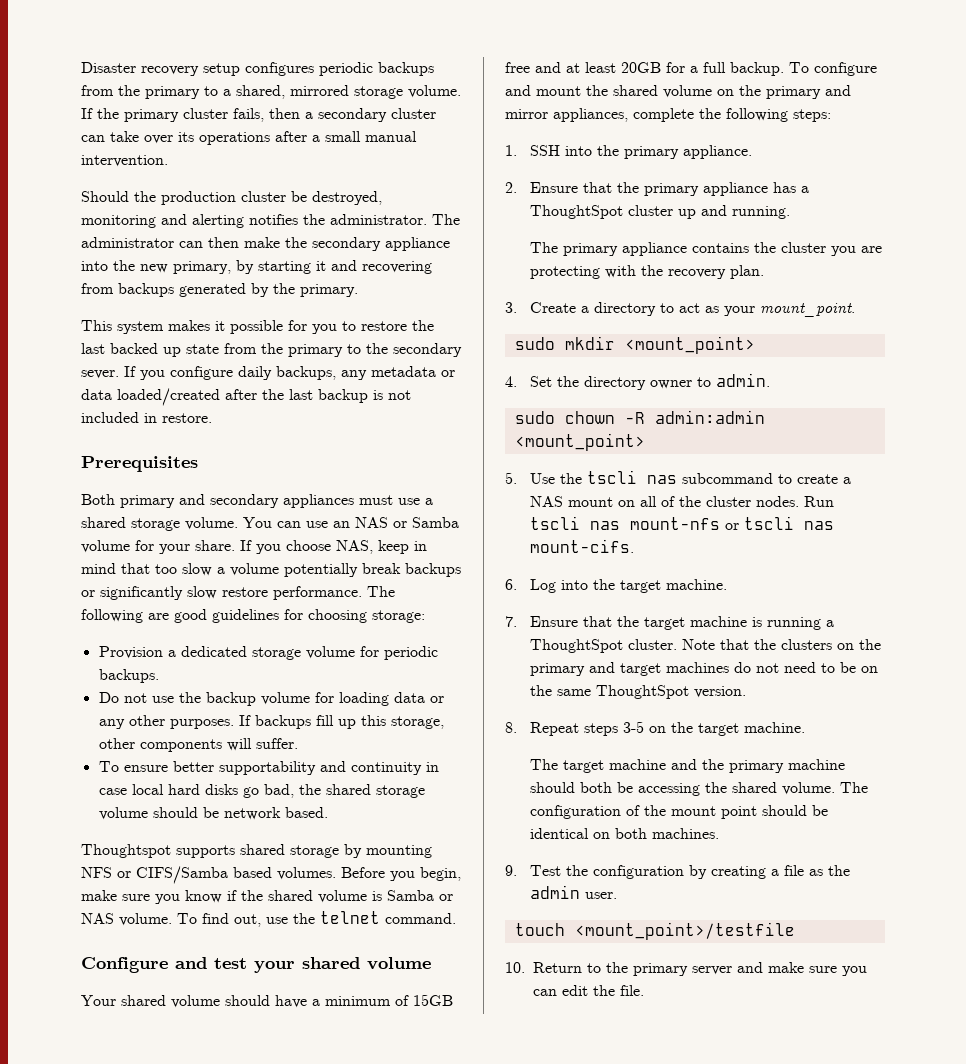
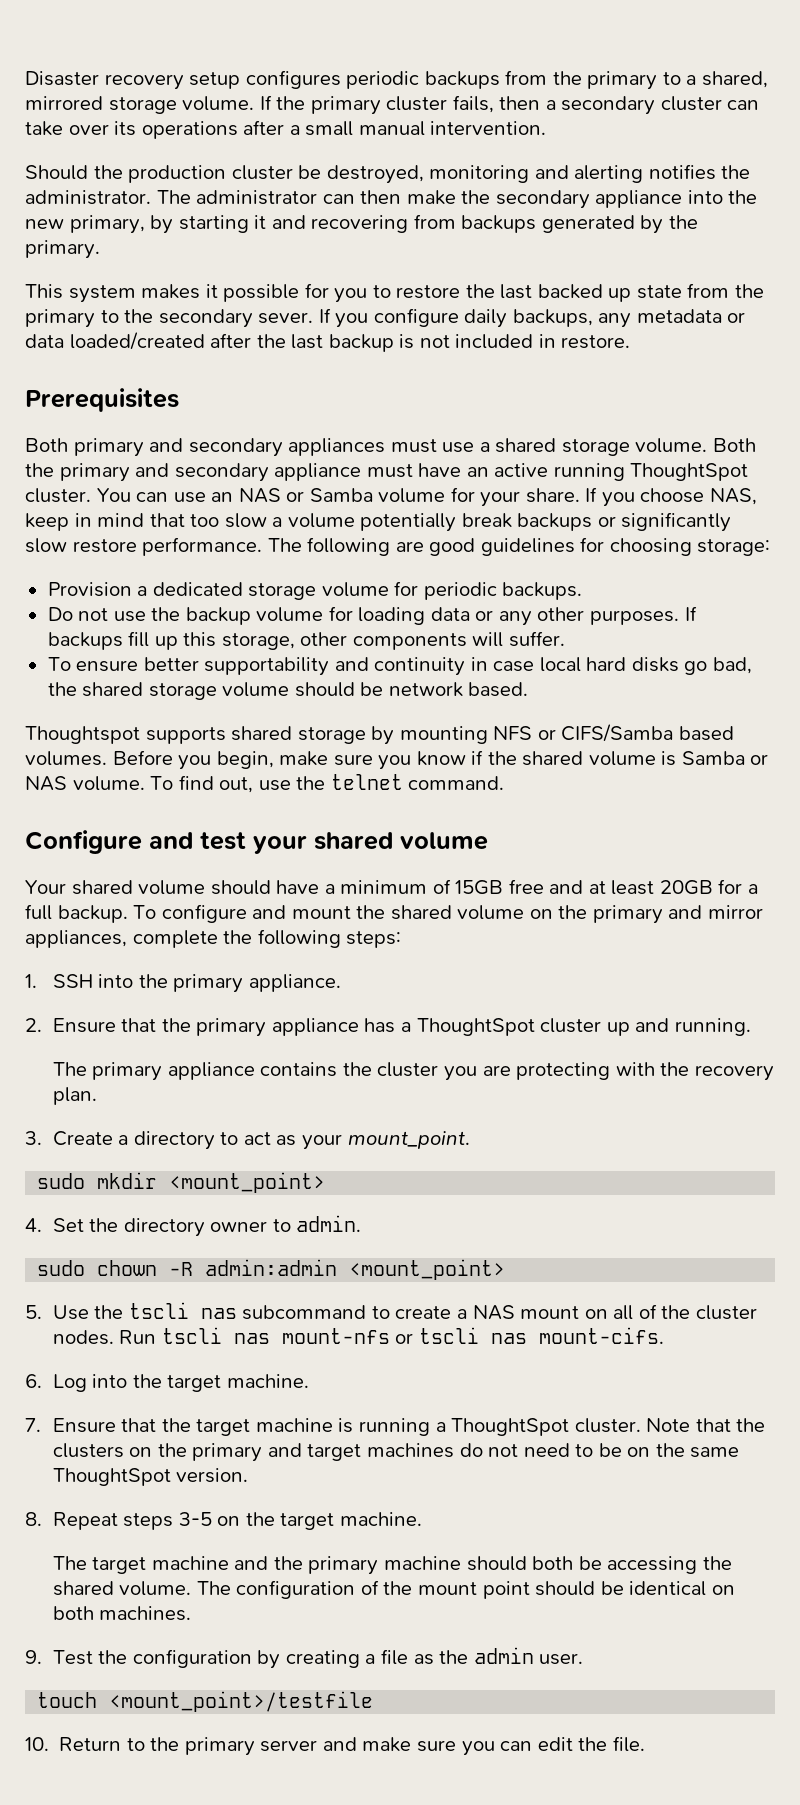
+ Both the primary and secondary appliance must have an active running ThoughtSpot cluster.

